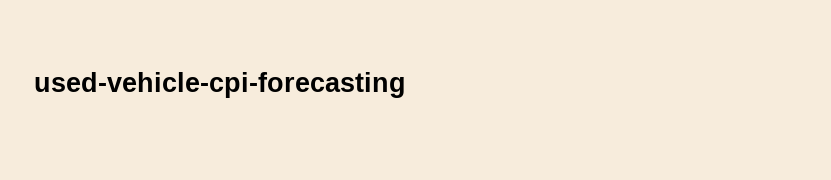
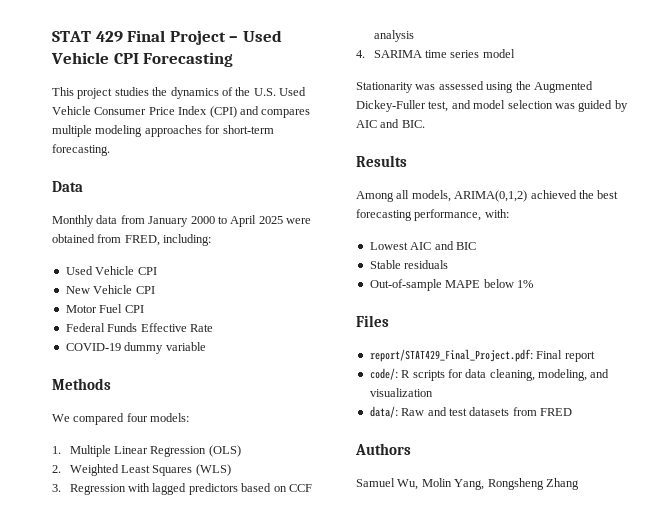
- used-vehicle-cpi-forecasting
+ STAT 429 Final Project – Used Vehicle CPI Forecasting
+ This project studies the dynamics of the U.S. Used Vehicle Consumer Price Index (CPI) and compares multiple modeling approaches for short-term forecasting.
+ Data
+ Monthly data from January 2000 to April 2025 were obtained from FRED, including:
+ Used Vehicle CPI
+ New Vehicle CPI
+ Motor Fuel CPI
+ Federal Funds Effective Rate
+ COVID-19 dummy variable
+ Methods
+ We compared four models:
+ 1. Multiple Linear Regression (OLS)
+ 2. Weighted Least Squares (WLS)
+ 3. Regression with lagged predictors based on CCF analysis
+ 4. SARIMA time series model
+ Stationarity was assessed using the Augmented Dickey-Fuller test, and model selection was guided by AIC and BIC.
+ Results
+ Among all models, ARIMA(0,1,2) achieved the best forecasting performance, with:
+ Lowest AIC and BIC
+ Stable residuals
+ Out-of-sample MAPE below 1%
+ Files
+ report/STAT429_Final_Project.pdf: Final report
+ code/: R scripts for data cleaning, modeling, and visualization
+ data/: Raw and test datasets from FRED
+ Authors
+ Samuel Wu, Molin Yang, Rongsheng Zhang

